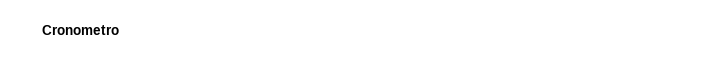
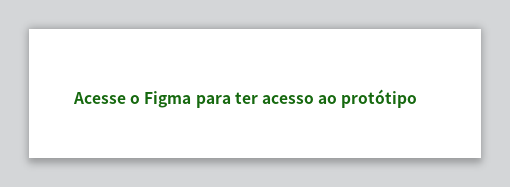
- Cronometro
+ Acesse o Figma para ter acesso ao protótipo

